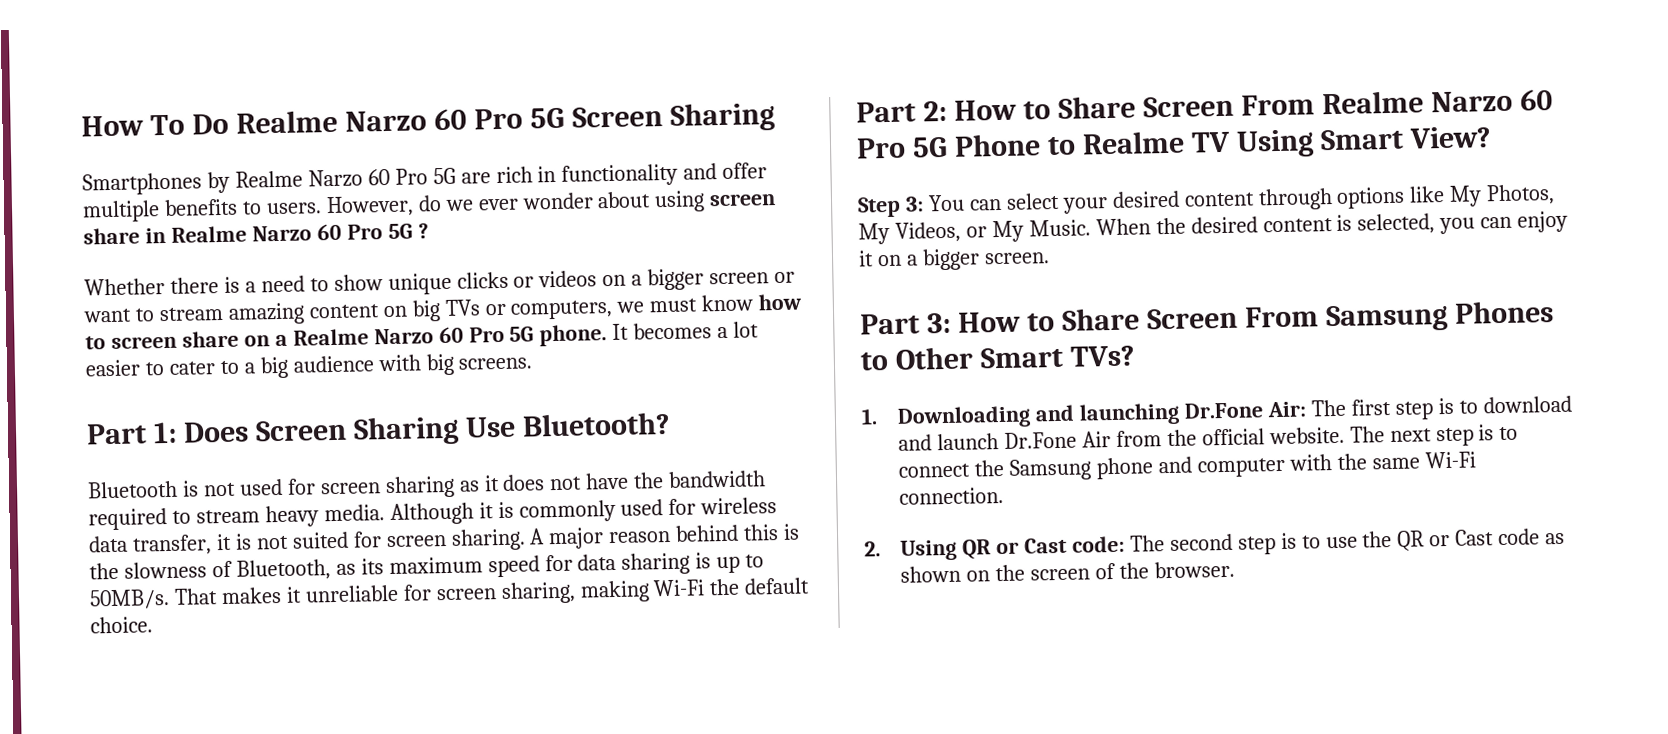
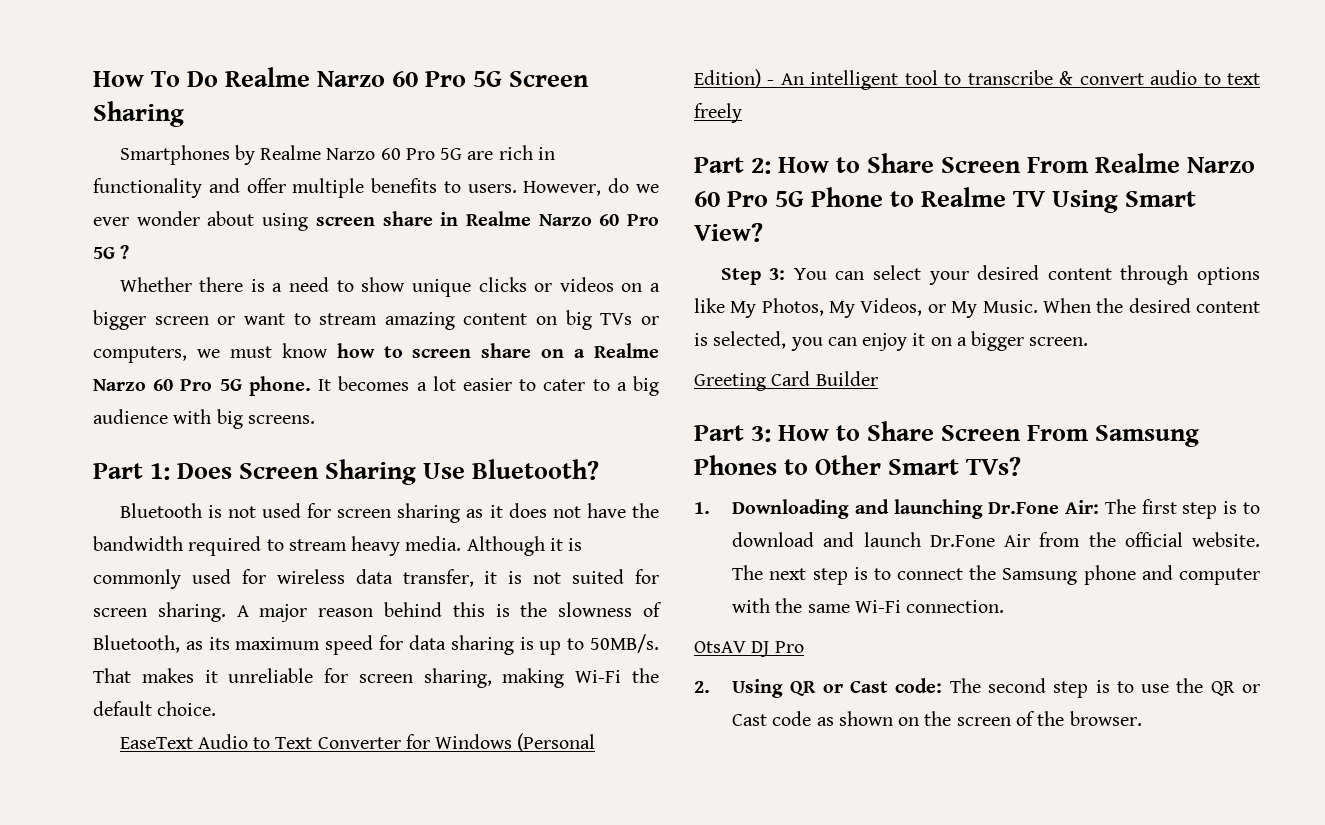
+ EaseText Audio to Text Converter for Windows (Personal Edition) - An intelligent tool to transcribe & convert audio to text freely
+ Greeting Card Builder
+ OtsAV DJ Pro

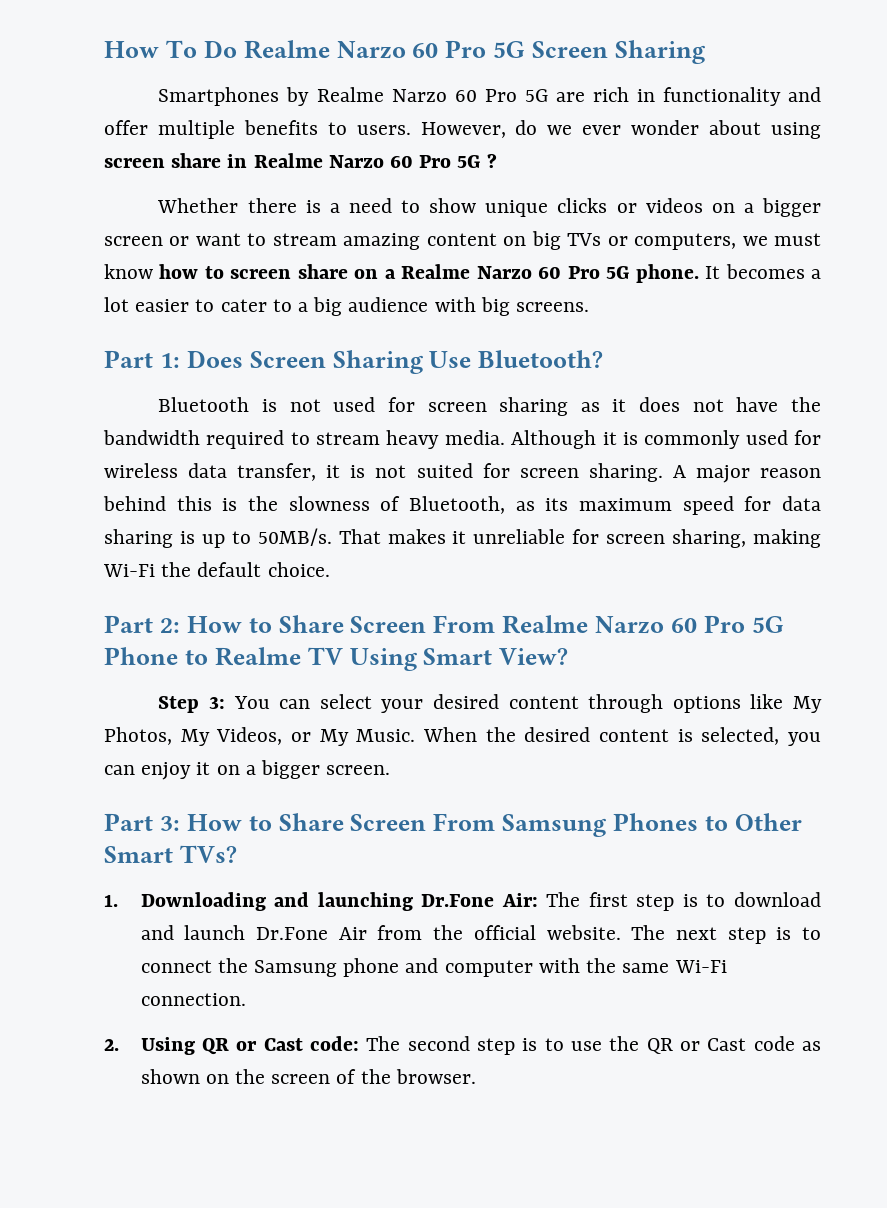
- EaseText Audio to Text Converter for Windows (Personal Edition) - An intelligent tool to transcribe & convert audio to text freely
- Greeting Card Builder
- OtsAV DJ Pro

